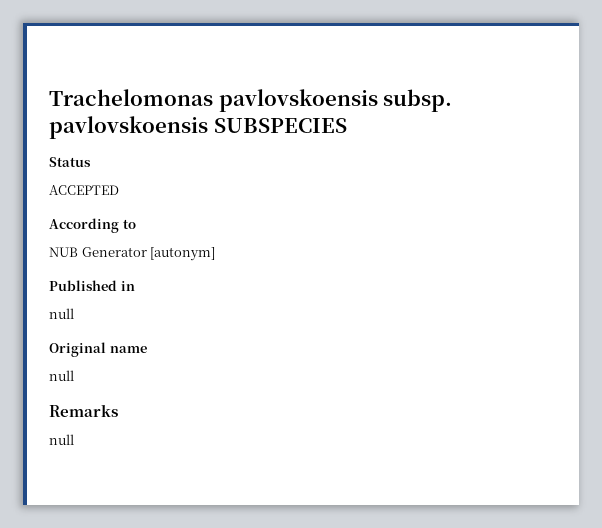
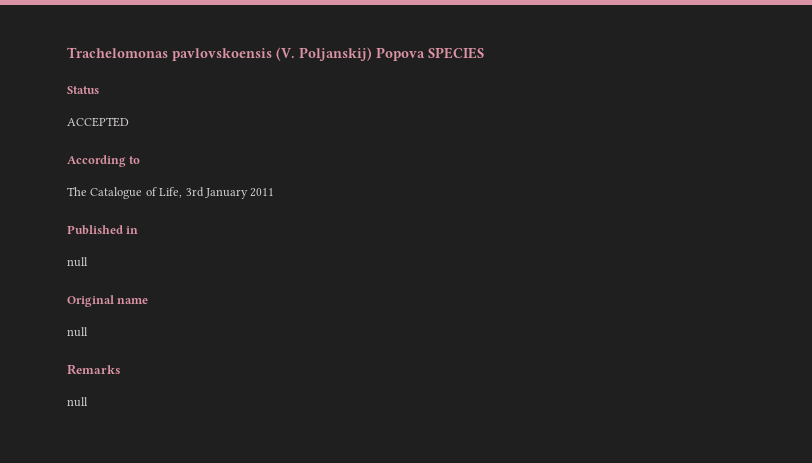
- Trachelomonas pavlovskoensis subsp. pavlovskoensis SUBSPECIES
+ Trachelomonas pavlovskoensis (V. Poljanskij) Popova SPECIES
- NUB Generator [autonym]
+ The Catalogue of Life, 3rd January 2011

